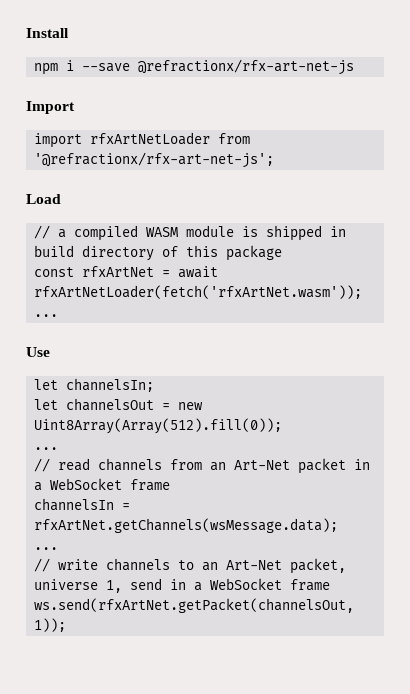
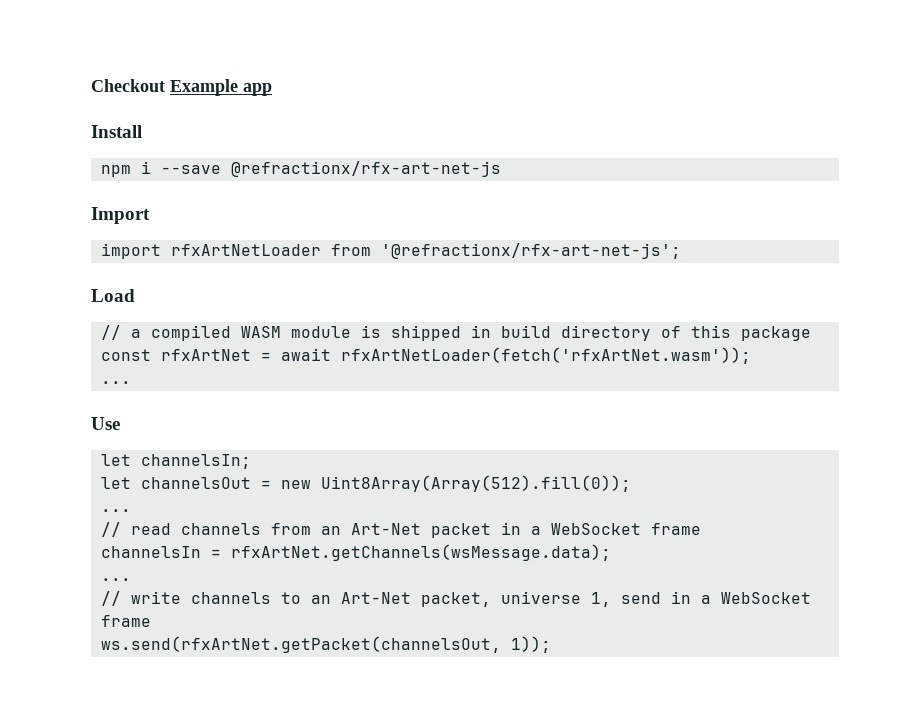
+ Checkout Example app

